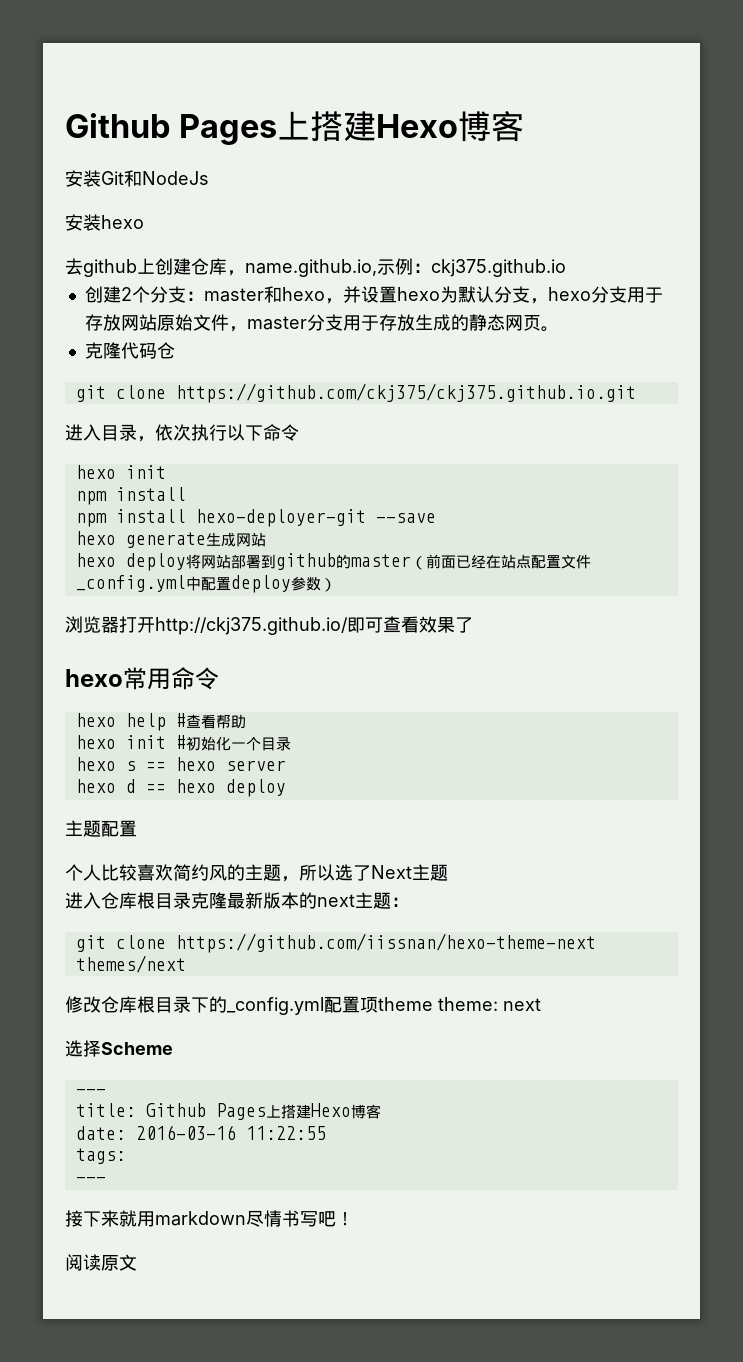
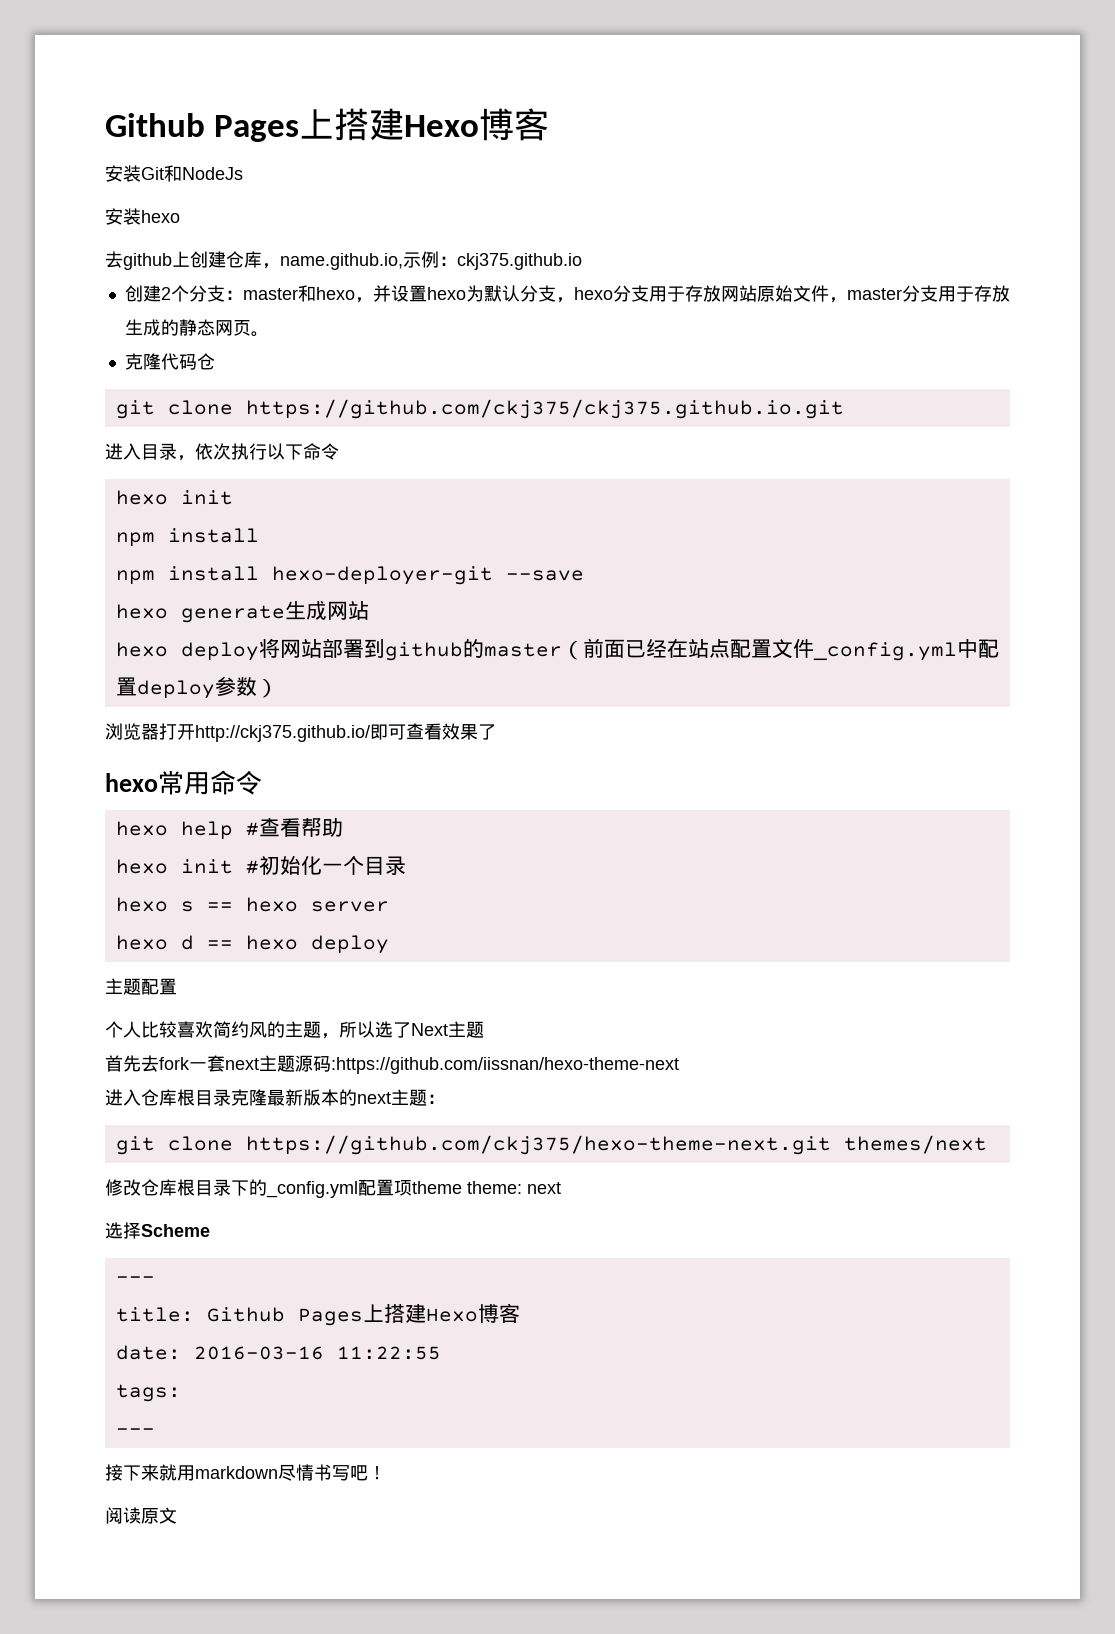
+ 首先去fork一套next主题源码:https://github.com/iissnan/hexo-theme-next
- git clone https://github.com/iissnan/hexo-theme-next themes/next
+ git clone https://github.com/ckj375/hexo-theme-next.git themes/next

